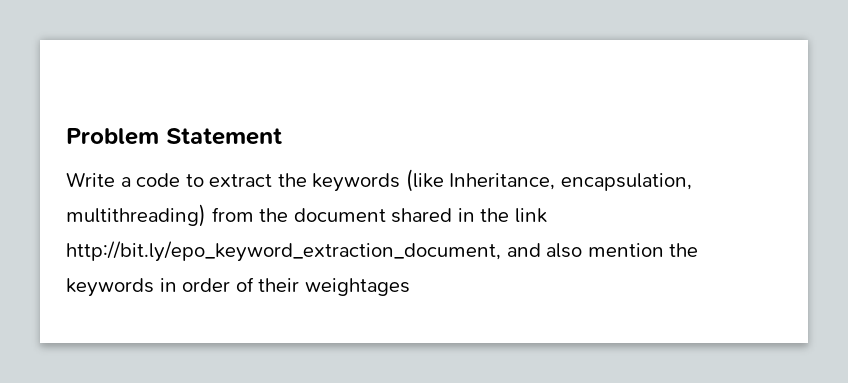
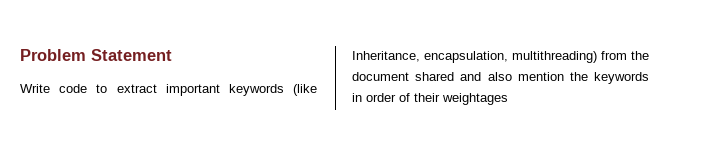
- Write a code to extract the keywords (like Inheritance, encapsulation, multithreading) from the document shared in the link http://bit.ly/epo_keyword_extraction_document, and also mention the keywords in order of their weightages
+ Write code to extract important keywords (like Inheritance, encapsulation, multithreading) from the document shared and also mention the keywords in order of their weightages

